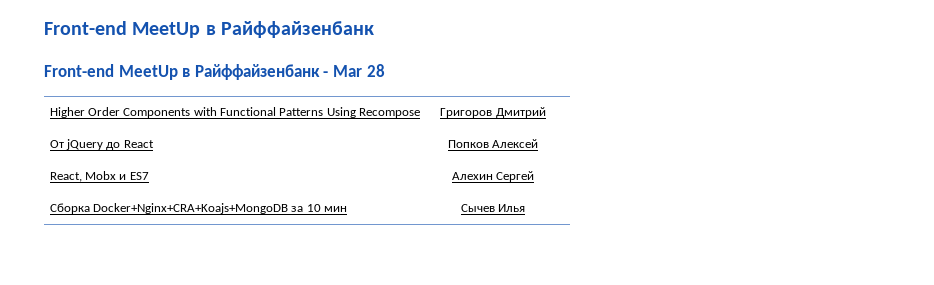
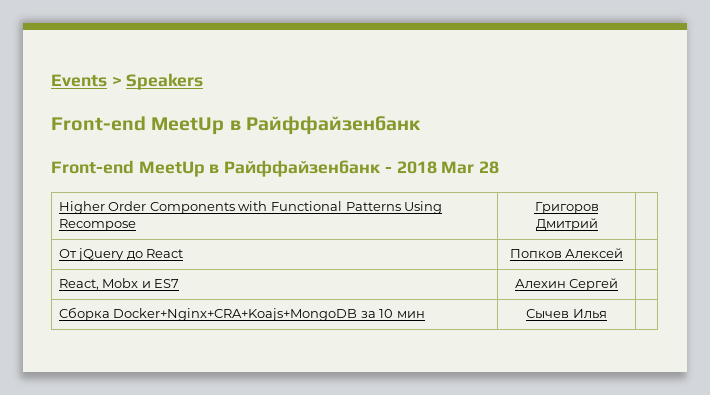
+ Events > Speakers
- Front-end MeetUp в Райффайзенбанк - Mar 28
+ Front-end MeetUp в Райффайзенбанк - 2018 Mar 28

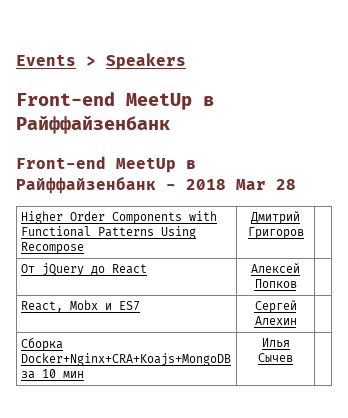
- Higher Order Components with Functional Patterns Using Recompose | Григоров Дмитрий |
+ Higher Order Components with Functional Patterns Using Recompose | Дмитрий Григоров |
- От jQuery до React | Попков Алексей |
+ От jQuery до React | Алексей Попков |
- React, Mobx и ES7 | Алехин Сергей |
+ React, Mobx и ES7 | Сергей Алехин |
- Cборка Docker+Nginx+CRA+Koajs+MongoDB за 10 мин | Сычев Илья |
+ Cборка Docker+Nginx+CRA+Koajs+MongoDB за 10 мин | Илья Сычев |

